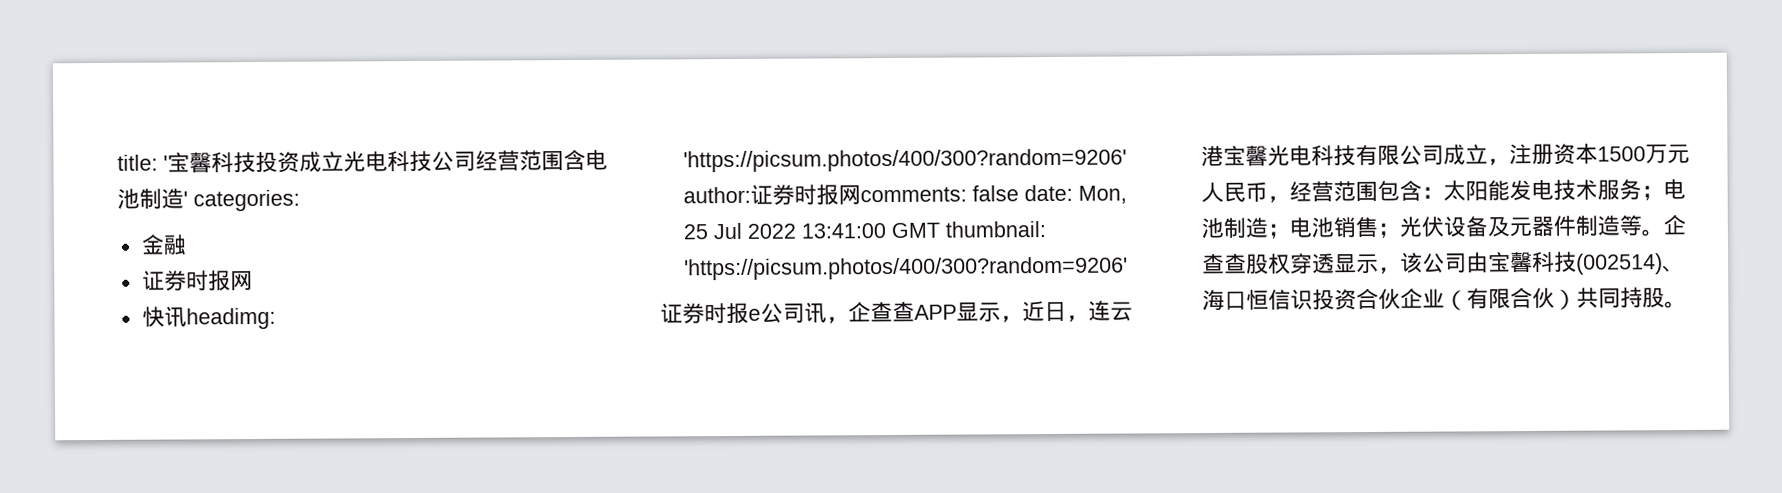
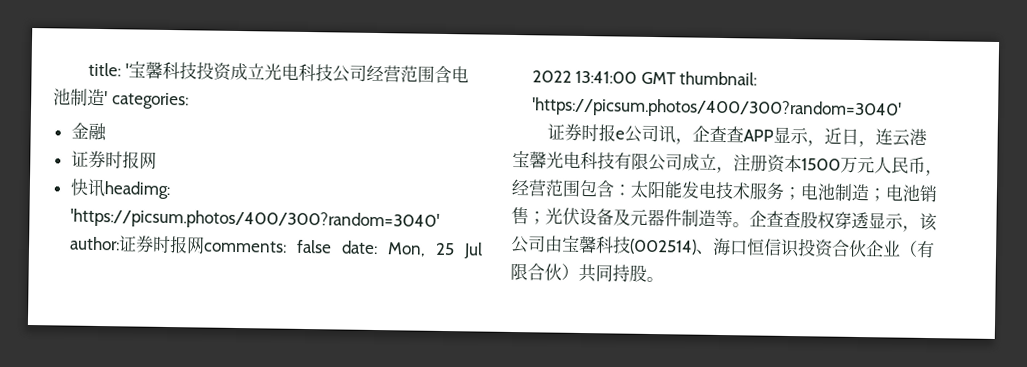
- 快讯headimg: 'https://picsum.photos/400/300?random=9206' author:证券时报网comments: false date: Mon, 25 Jul 2022 13:41:00 GMT thumbnail: 'https://picsum.photos/400/300?random=9206'
+ 快讯headimg: 'https://picsum.photos/400/300?random=3040' author:证券时报网comments: false date: Mon, 25 Jul 2022 13:41:00 GMT thumbnail: 'https://picsum.photos/400/300?random=3040'

